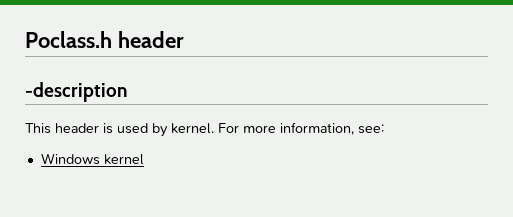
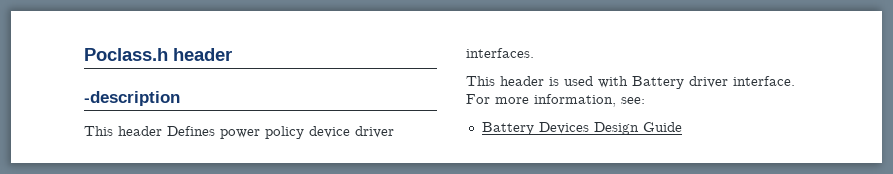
+ This header Defines power policy device driver interfaces.
- This header is used by kernel.
+ This header is used with Battery driver interface.
- Windows kernel
+ Battery Devices Design Guide

